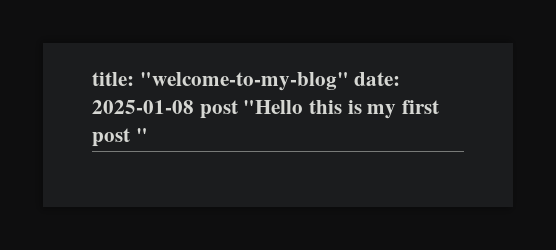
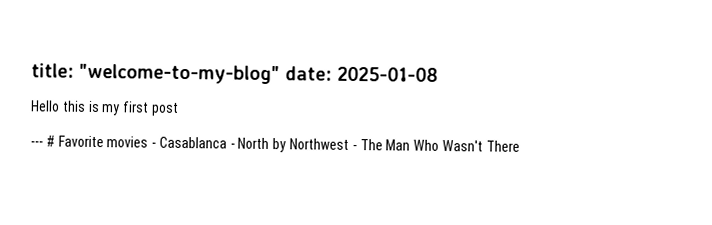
- title: "welcome-to-my-blog" date: 2025-01-08 post "Hello this is my first post "
+ title: "welcome-to-my-blog" date: 2025-01-08
+ Hello this is my first post
+ --- # Favorite movies - Casablanca - North by Northwest - The Man Who Wasn't There

